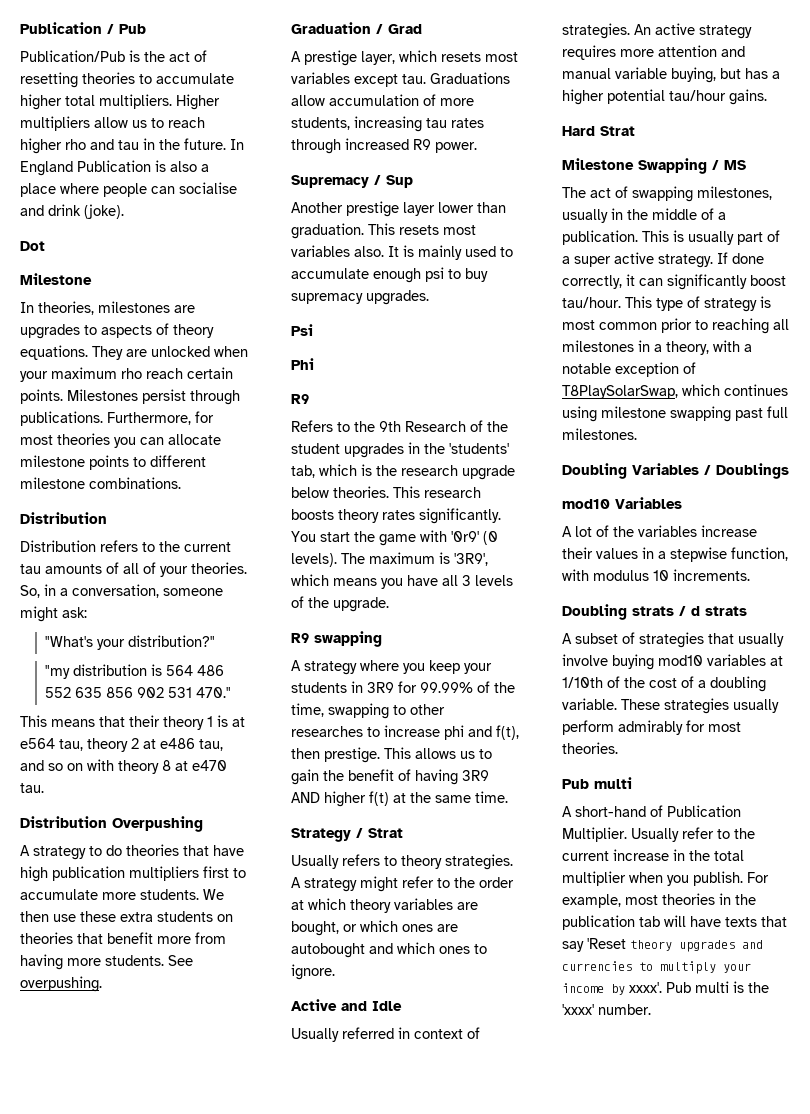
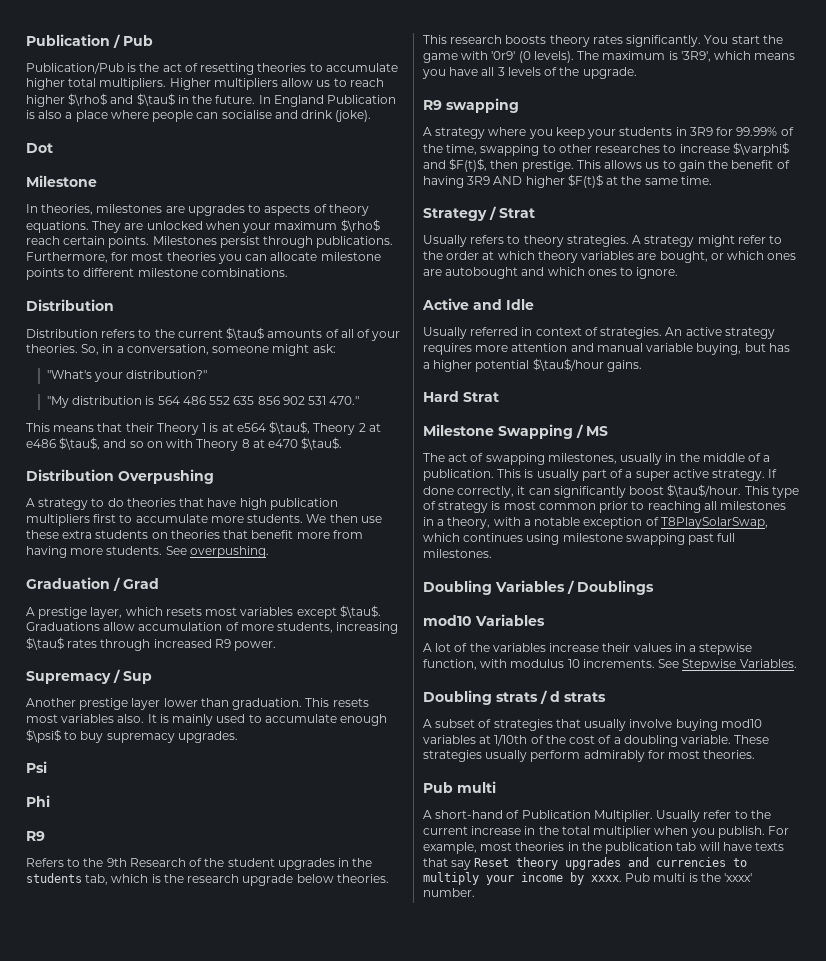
- Higher multipliers allow us to reach higher rho and tau in the future.
+ Higher multipliers allow us to reach higher $\rho$ and $\tau$ in the future.
- They are unlocked when your maximum rho reach certain points.
+ They are unlocked when your maximum $\rho$ reach certain points.
- Distribution refers to the current tau amounts of all of your theories.
+ Distribution refers to the current $\tau$ amounts of all of your theories.
- "my distribution is 564 486 552 635 856 902 531 470."
+ "My distribution is 564 486 552 635 856 902 531 470."
- This means that their theory 1 is at e564 tau, theory 2 at e486 tau, and so on with theory 8 at e470 tau.
+ This means that their Theory 1 is at e564 $\tau$, Theory 2 at e486 $\tau$, and so on with Theory 8 at e470 $\tau$.
- A prestige layer, which resets most variables except tau.
+ A prestige layer, which resets most variables except $\tau$.
- Graduations allow accumulation of more students, increasing tau rates through increased R9 power.
+ Graduations allow accumulation of more students, increasing $\tau$ rates through increased R9 power.
- It is mainly used to accumulate enough psi to buy supremacy upgrades.
+ It is mainly used to accumulate enough $\psi$ to buy supremacy upgrades.
- Refers to the 9th Research of the student upgrades in the 'students' tab, which is the research upgrade below theories.
+ Refers to the 9th Research of the student upgrades in the students tab, which is the research upgrade below theories.
- A strategy where you keep your students in 3R9 for 99.99% of the time, swapping to other researches to increase phi and f(t), then prestige.
+ A strategy where you keep your students in 3R9 for 99.99% of the time, swapping to other researches to increase $\varphi$ and $F(t)$, then prestige.
- This allows us to gain the benefit of having 3R9 AND higher f(t) at the same time.
+ This allows us to gain the benefit of having 3R9 AND higher $F(t)$ at the same time.
- An active strategy requires more attention and manual variable buying, but has a higher potential tau/hour gains.
+ An active strategy requires more attention and manual variable buying, but has a higher potential $\tau$/hour gains.
- If done correctly, it can significantly boost tau/hour.
+ If done correctly, it can significantly boost $\tau$/hour.
+ See Stepwise Variables.
- For example, most theories in the publication tab will have texts that say 'Reset theory upgrades and currencies to multiply your income by xxxx'.
+ For example, most theories in the publication tab will have texts that say Reset theory upgrades and currencies to multiply your income by xxxx.

